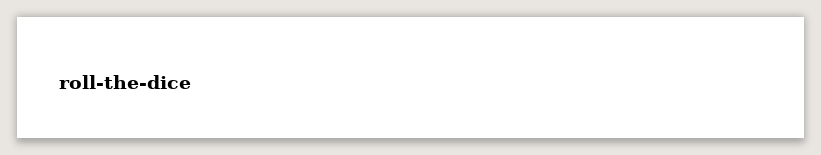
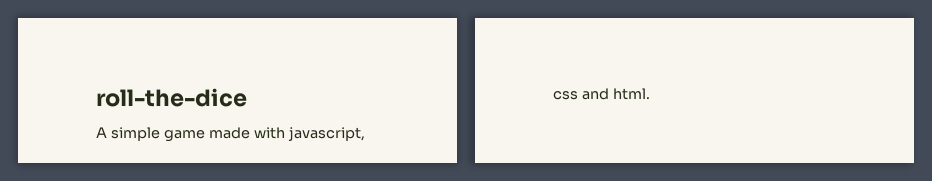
+ A simple game made with javascript, css and html.

